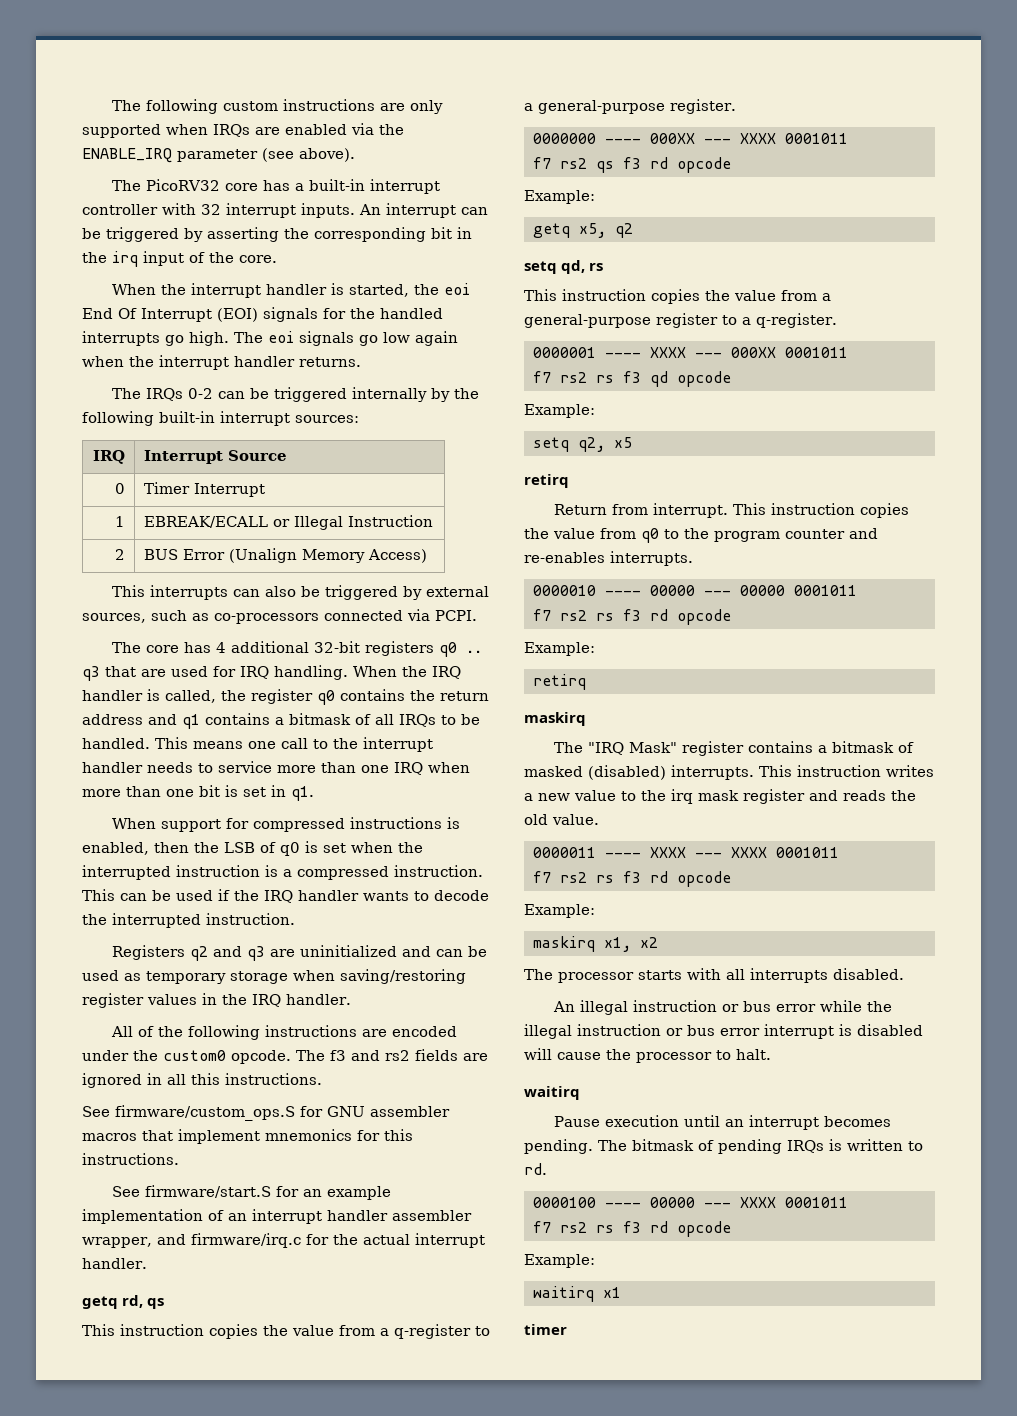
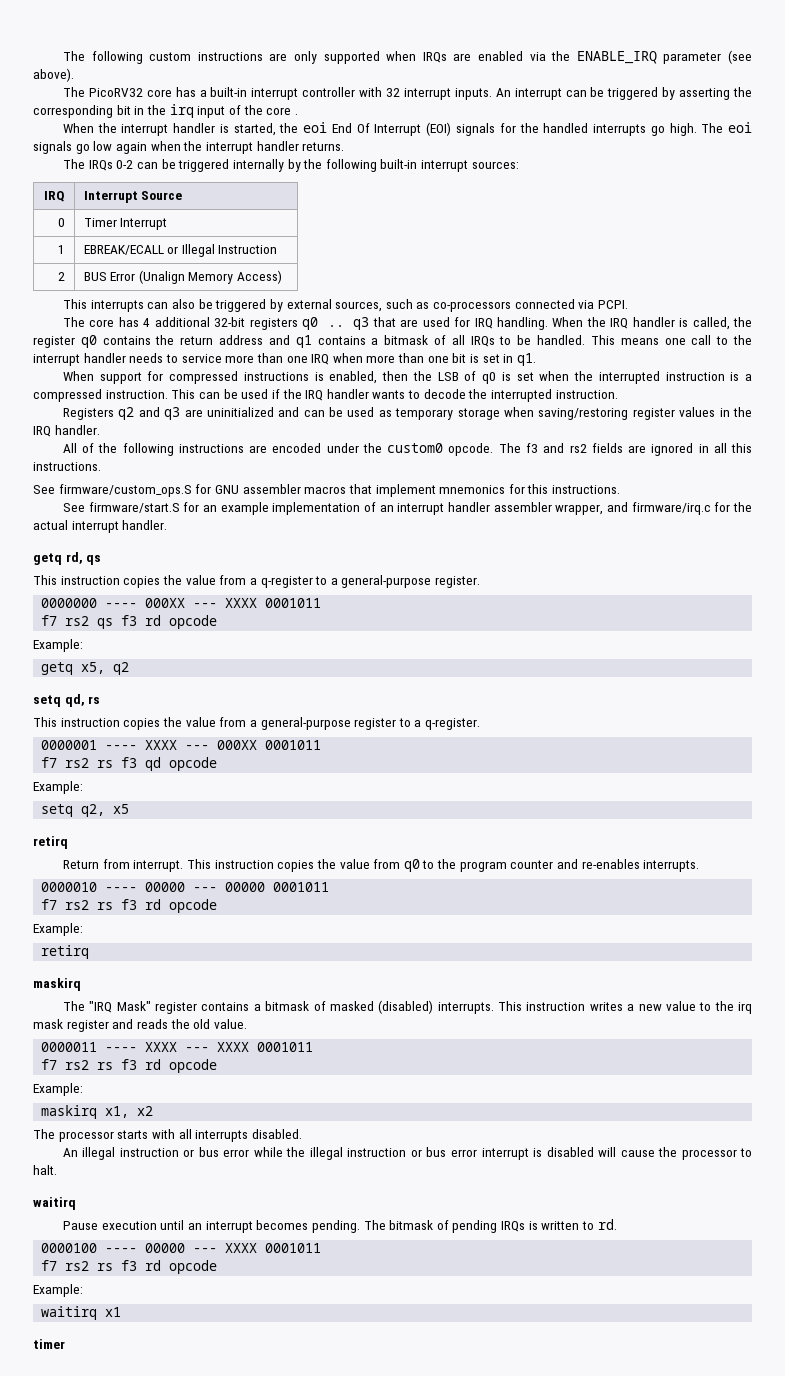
- An interrupt can be triggered by asserting the corresponding bit in the irq input of the core.
+ An interrupt can be triggered by asserting the corresponding bit in the irq input of the core .

